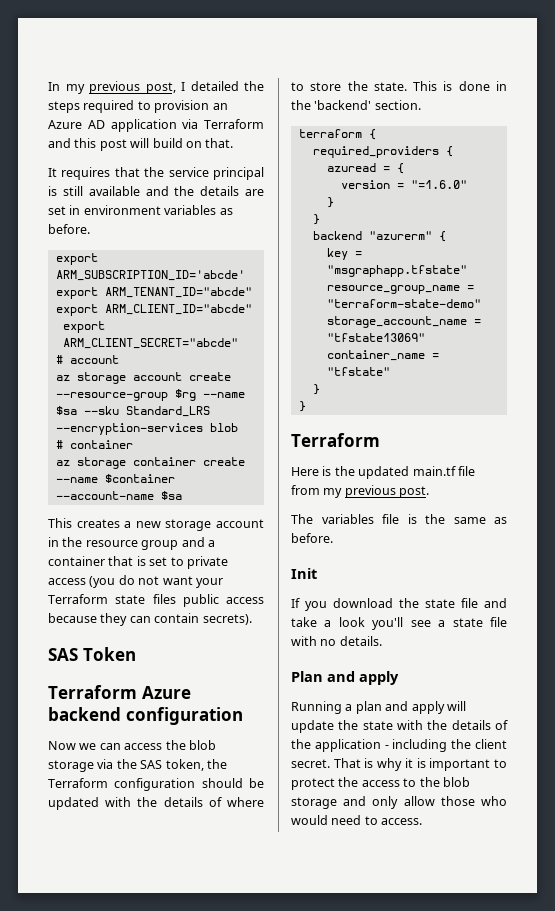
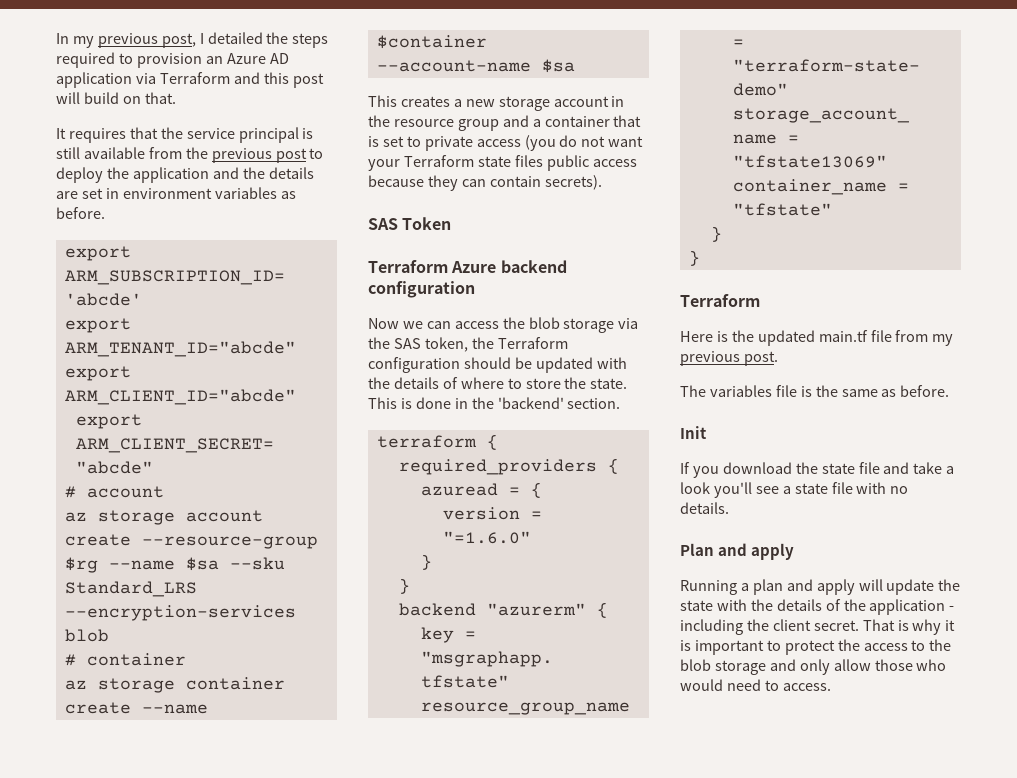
- It requires that the service principal is still available and the details are set in environment variables as before.
+ It requires that the service principal is still available from the previous post to deploy the application and the details are set in environment variables as before.

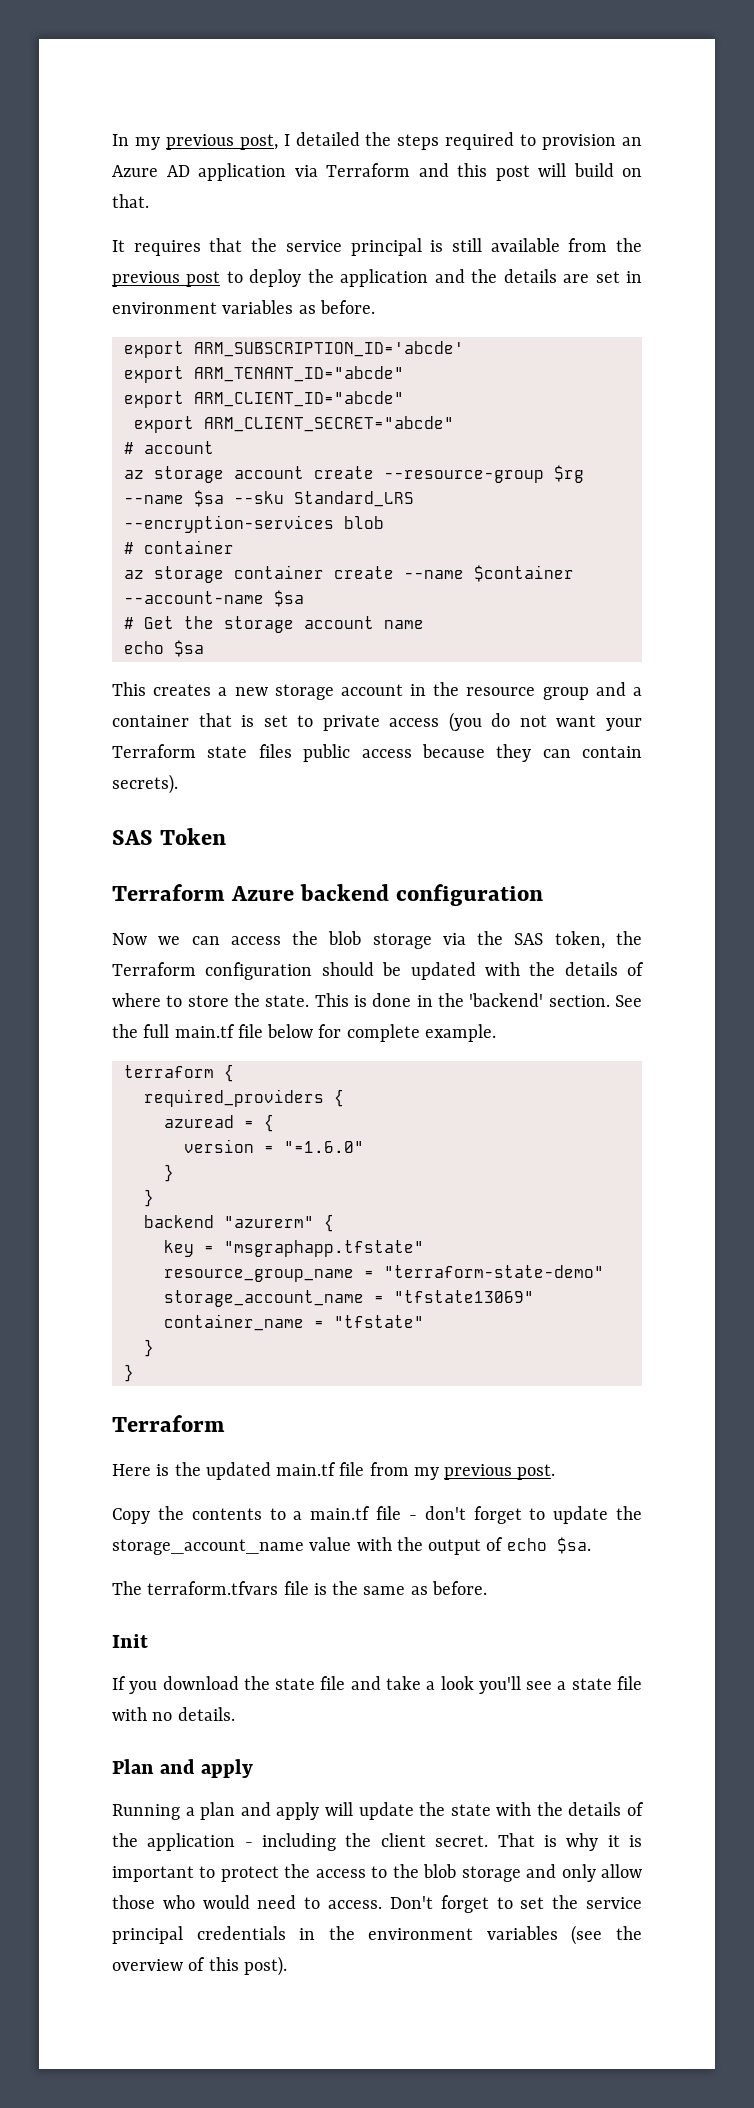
+ # Get the storage account name
+ echo $sa
+ See the full main.tf file below for complete example.
+ Copy the contents to a main.tf file - don't forget to update the storage_account_name value with the output of echo $sa.
- The variables file is the same as before.
+ The terraform.tfvars file is the same as before.
+ Don't forget to set the service principal credentials in the environment variables (see the overview of this post).

